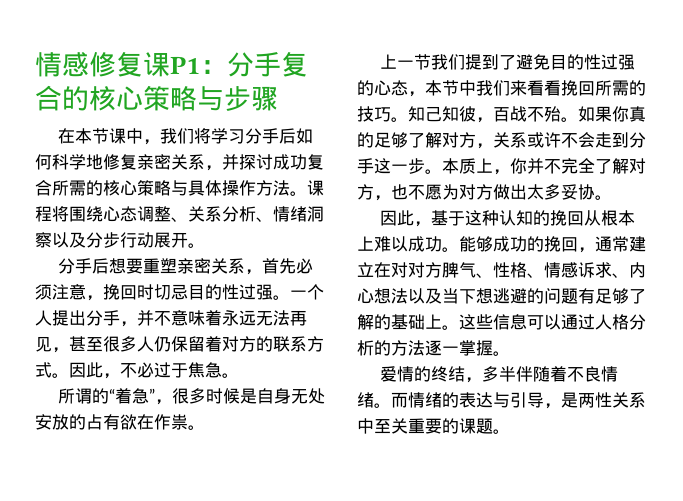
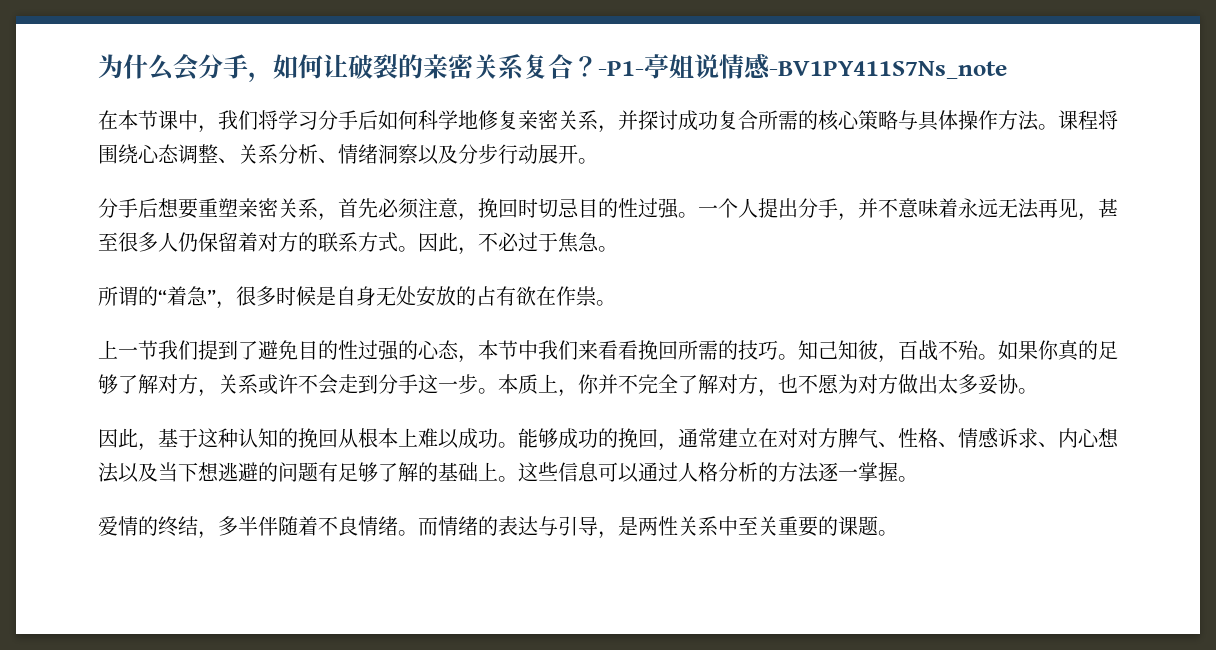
- 情感修复课P1：分手复合的核心策略与步骤
+ 为什么会分手，如何让破裂的亲密关系复合？-P1-亭姐说情感-BV1PY411S7Ns_note

